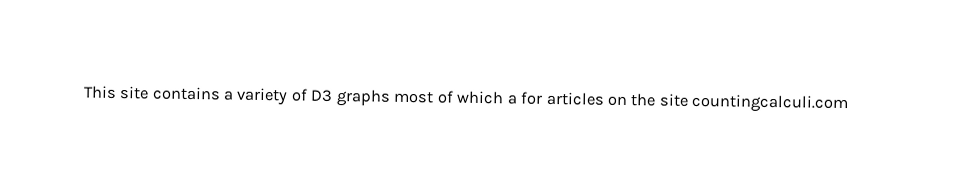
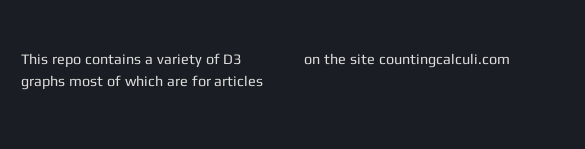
- This site contains a variety of D3 graphs most of which a for articles on the site countingcalculi.com
+ This repo contains a variety of D3 graphs most of which are for articles on the site countingcalculi.com

